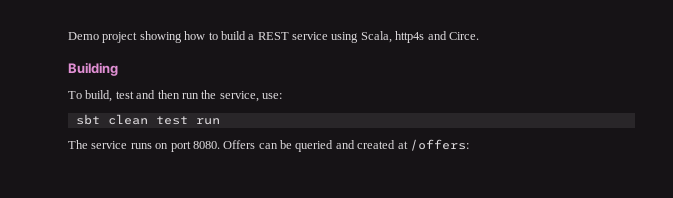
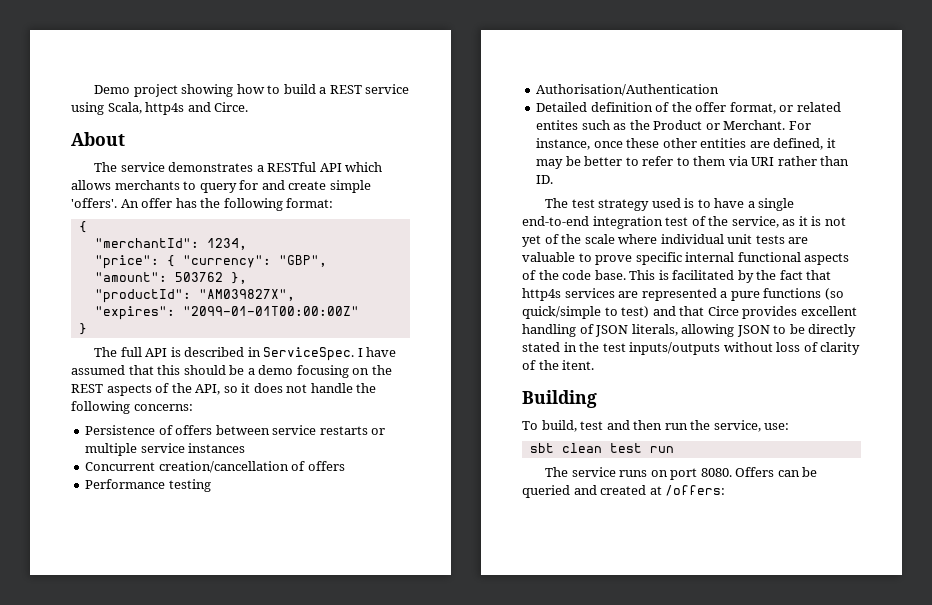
+ About
+ The service demonstrates a RESTful API which allows merchants to query for and create simple 'offers'. An offer has the following format:
+ {
+ "merchantId": 1234,
+ "price": { "currency": "GBP", "amount": 503762 },
+ "productId": "AM039827X",
+ "expires": "2099-01-01T00:00:00Z"
+ }
+ The full API is described in ServiceSpec. I have assumed that this should be a demo focusing on the REST aspects of the API, so it does not handle the following concerns:
+ Persistence of offers between service restarts or multiple service instances
+ Concurrent creation/cancellation of offers
+ Performance testing
+ Authorisation/Authentication
+ Detailed definition of the offer format, or related entites such as the Product or Merchant. For instance, once these other entities are defined, it may be better to refer to them via URI rather than ID.
+ The test strategy used is to have a single end-to-end integration test of the service, as it is not yet of the scale where individual unit tests are valuable to prove specific internal functional aspects of the code base. This is facilitated by the fact that http4s services are represented a pure functions (so quick/simple to test) and that Circe provides excellent handling of JSON literals, allowing JSON to be directly stated in the test inputs/outputs without loss of clarity of the itent.

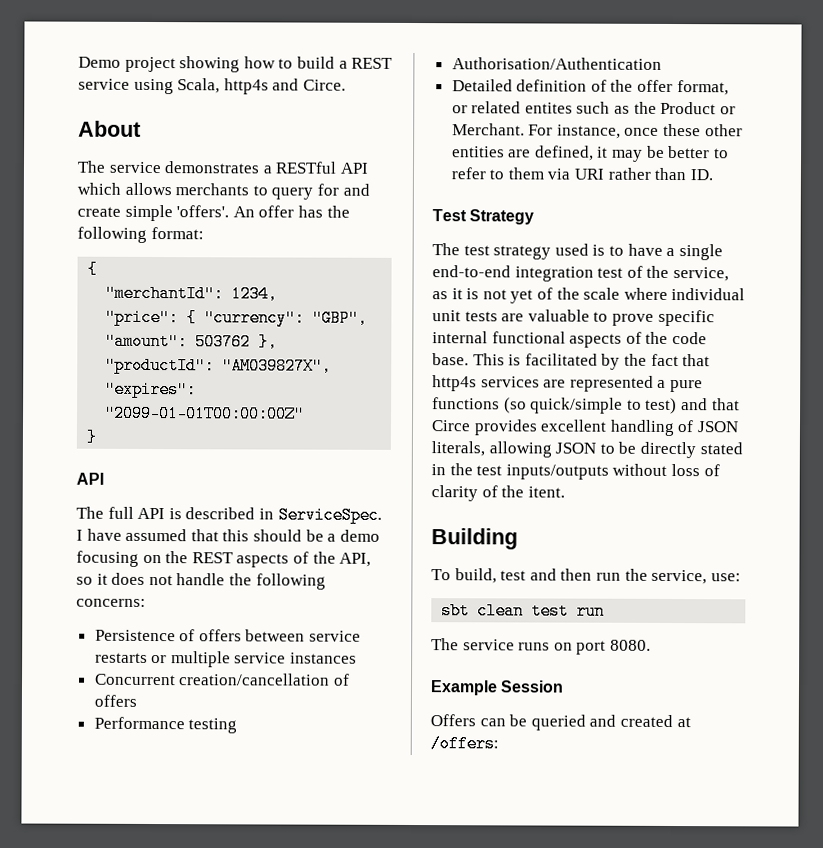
  }
+ API
+ Test Strategy
- The service runs on port 8080. Offers can be queried and created at /offers:
+ The service runs on port 8080.
+ Example Session
+ Offers can be queried and created at /offers:

